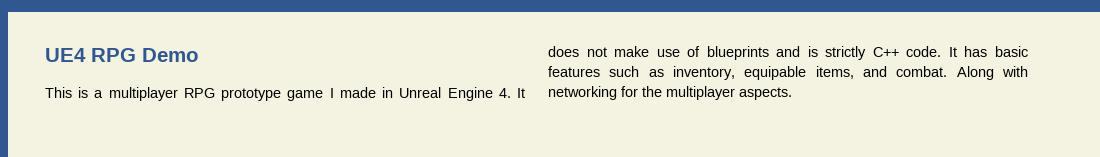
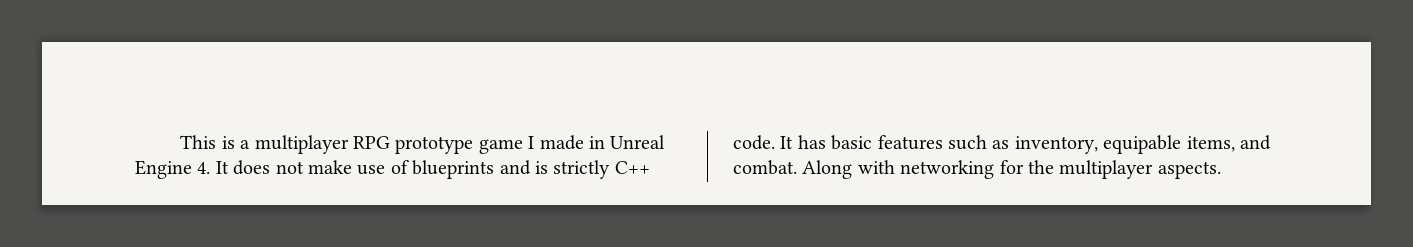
- UE4 RPG Demo

